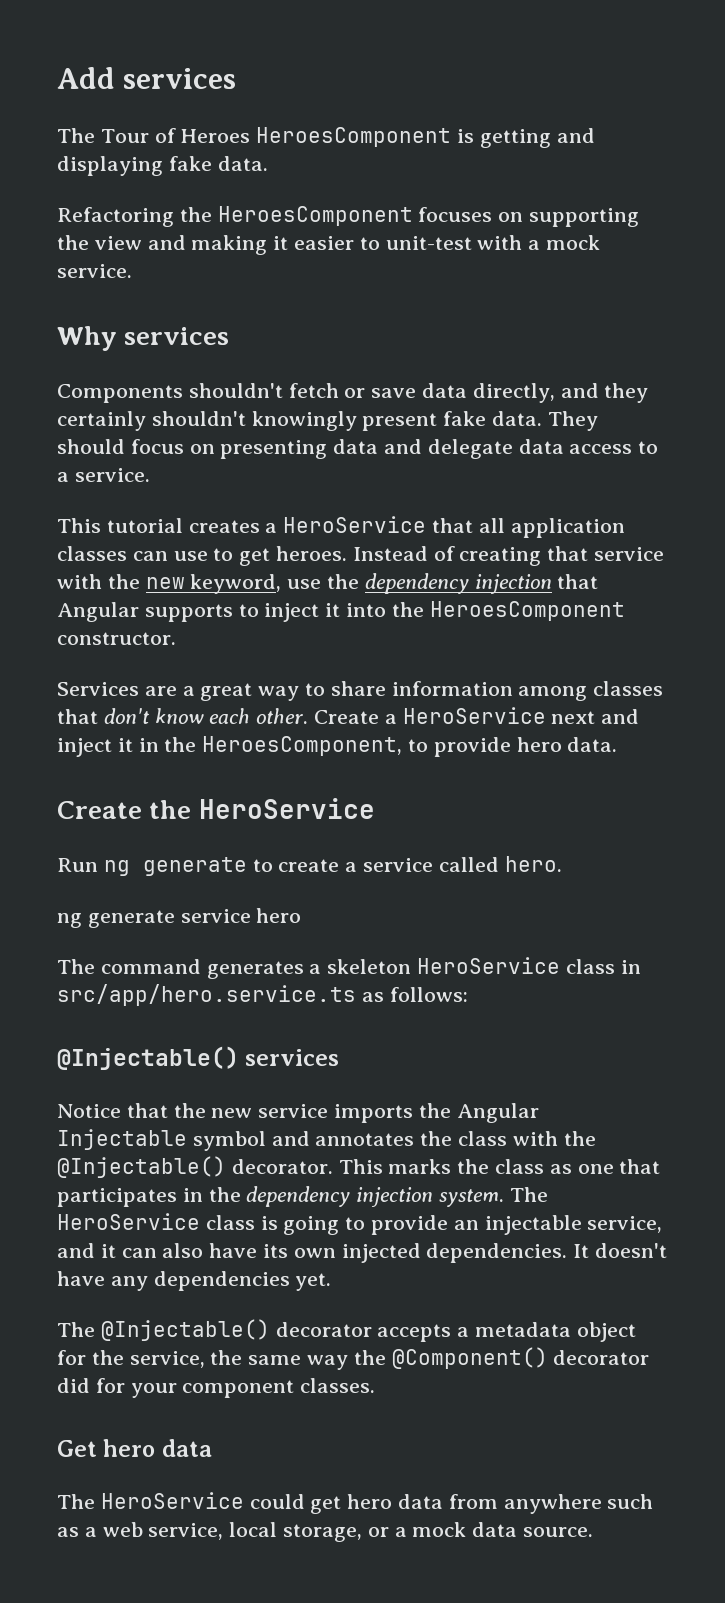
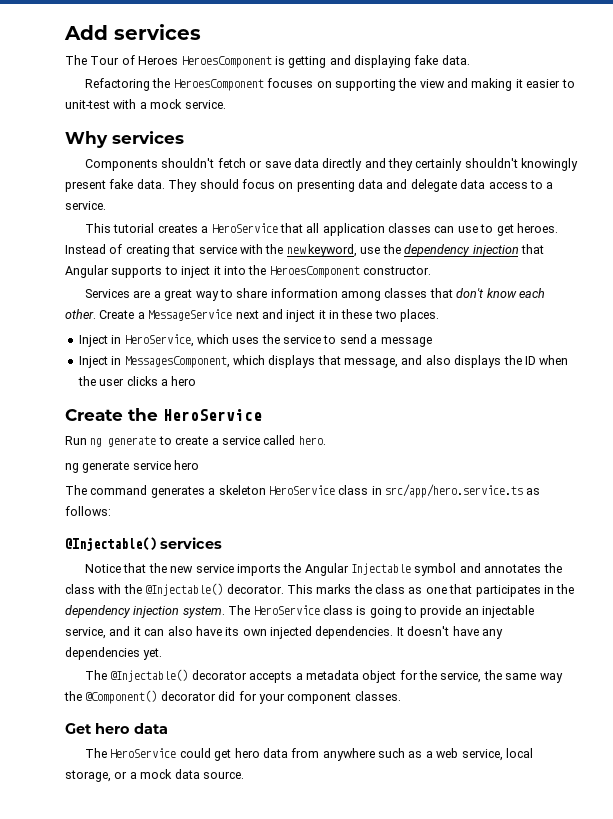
- Components shouldn't fetch or save data directly, and they certainly shouldn't knowingly present fake data.
+ Components shouldn't fetch or save data directly and they certainly shouldn't knowingly present fake data.
- Create a HeroService next and inject it in the HeroesComponent, to provide hero data.
+ Create a MessageService next and inject it in these two places.
+ Inject in HeroService, which uses the service to send a message
+ Inject in MessagesComponent, which displays that message, and also displays the ID when the user clicks a hero

